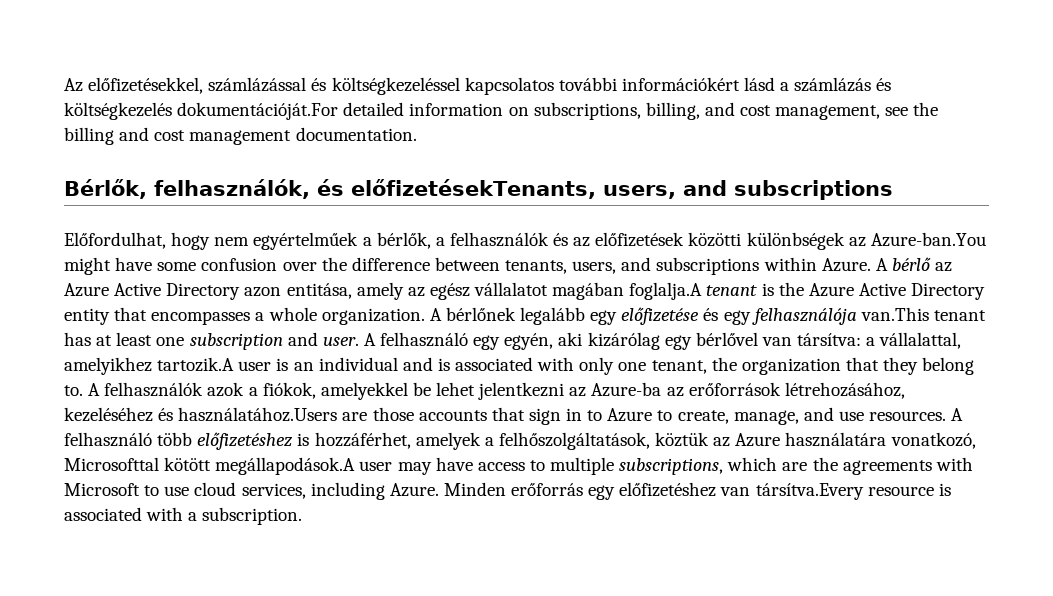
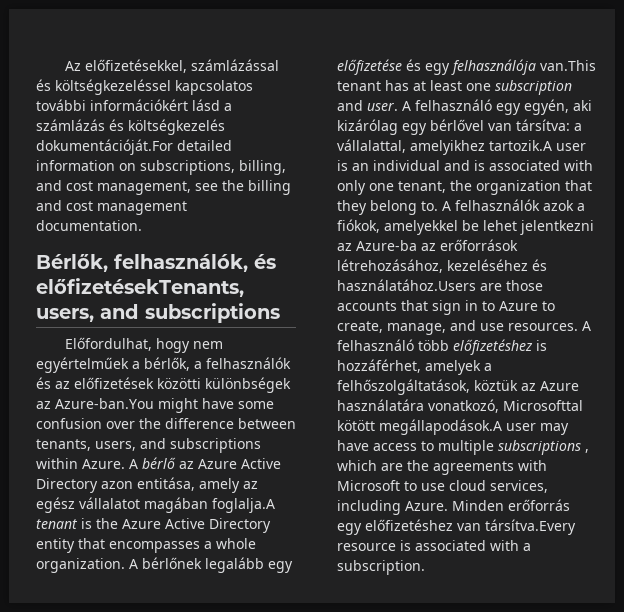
- A felhasználó több előfizetéshez is hozzáférhet, amelyek a felhőszolgáltatások, köztük az Azure használatára vonatkozó, Microsofttal kötött megállapodások.A user may have access to multiple subscriptions, which are the agreements with Microsoft to use cloud services, including Azure.
+ A felhasználó több előfizetéshez is hozzáférhet, amelyek a felhőszolgáltatások, köztük az Azure használatára vonatkozó, Microsofttal kötött megállapodások.A user may have access to multiple subscriptions , which are the agreements with Microsoft to use cloud services, including Azure.

